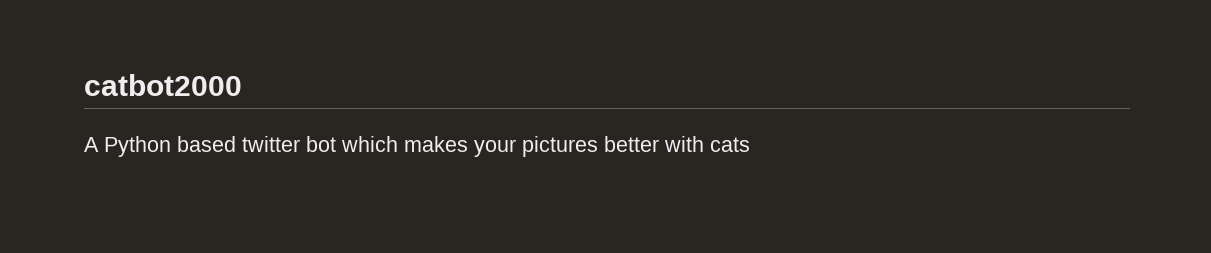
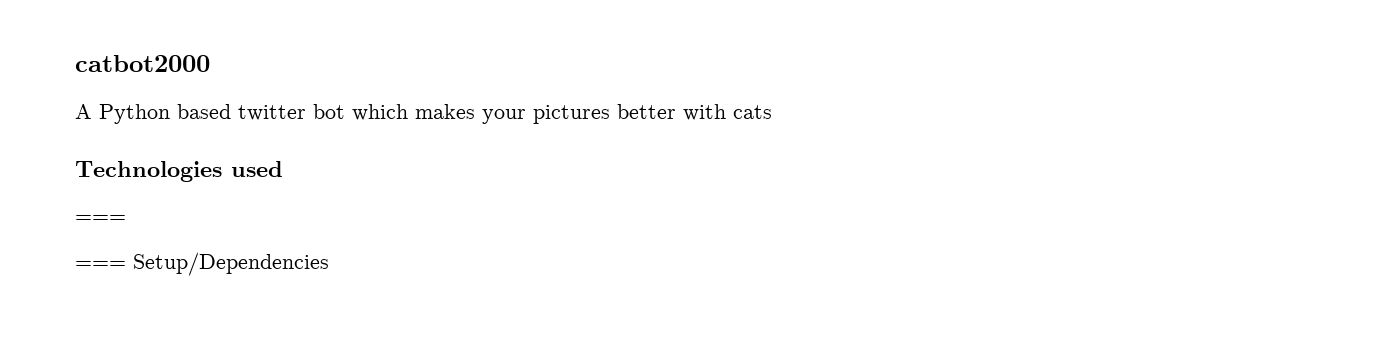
+ Technologies used
+ ===
+ === Setup/Dependencies

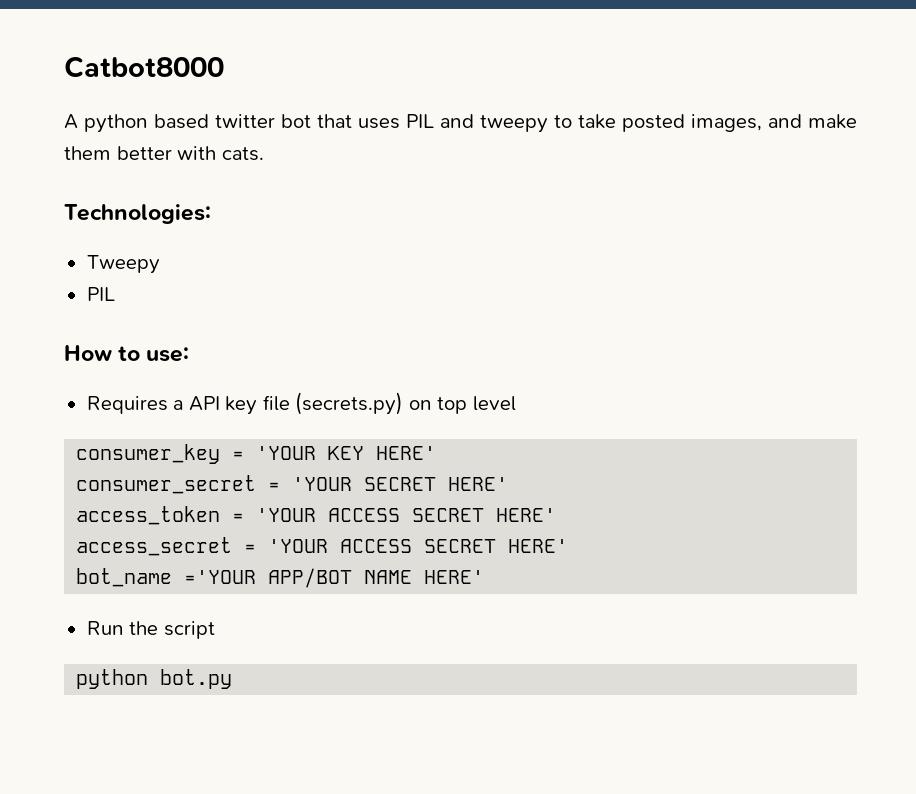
- catbot2000
+ Catbot8000
- A Python based twitter bot which makes your pictures better with cats
- Technologies used
- ===
- === Setup/Dependencies
+ A python based twitter bot that uses PIL and tweepy to take posted images, and make them better with cats.
+ Technologies:
+ Tweepy
+ PIL
+ How to use:
+ Requires a API key file (secrets.py) on top level
+ consumer_key = 'YOUR KEY HERE'
+ consumer_secret = 'YOUR SECRET HERE'
+ access_token = 'YOUR ACCESS SECRET HERE'
+ access_secret = 'YOUR ACCESS SECRET HERE'
+ bot_name ='YOUR APP/BOT NAME HERE'
+ Run the script
+ python bot.py

